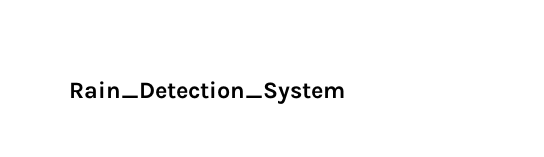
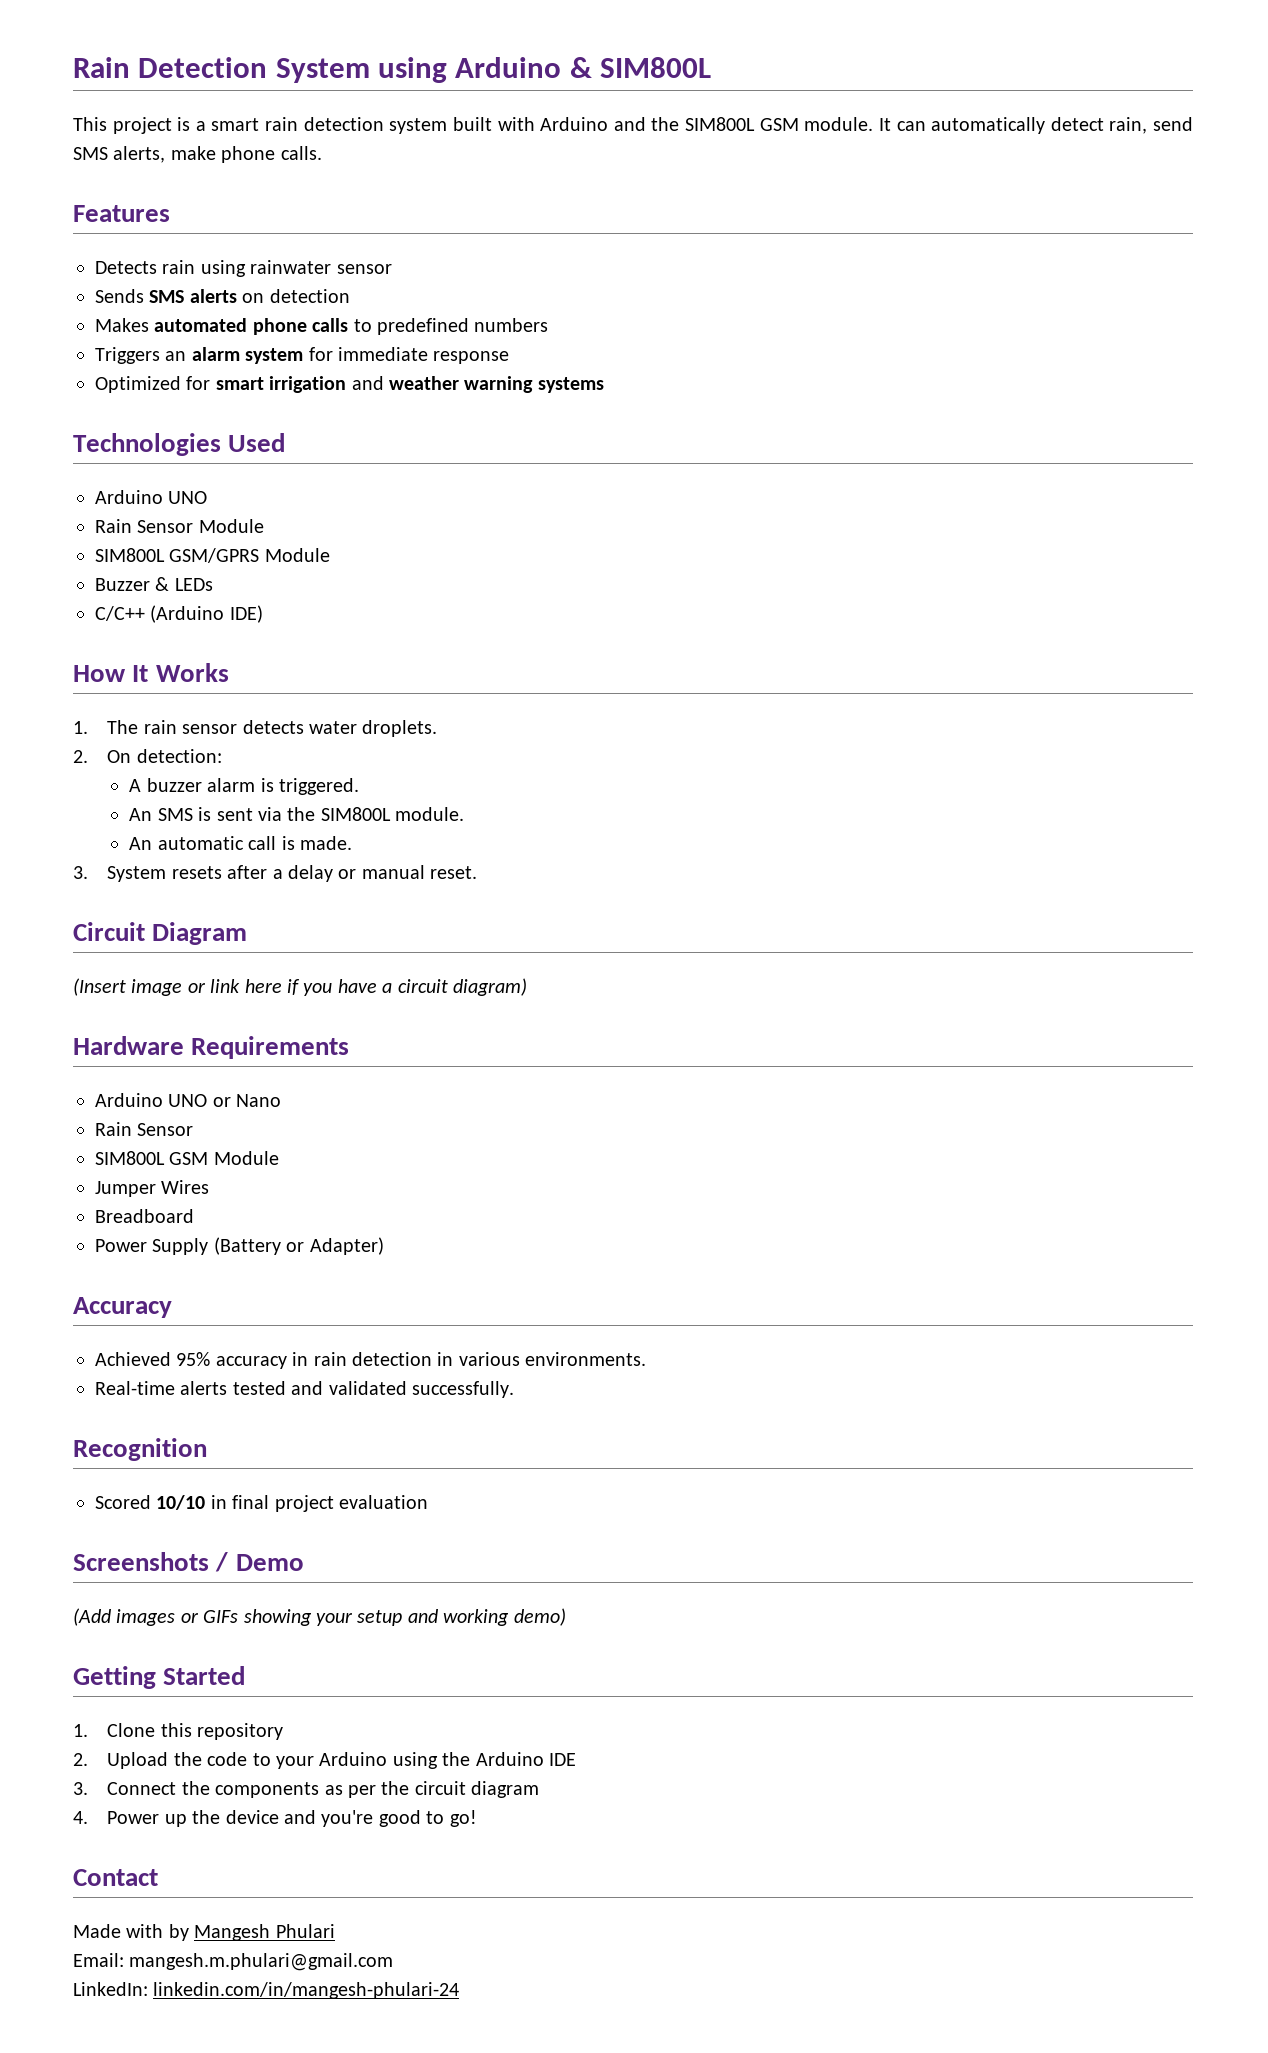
- Rain_Detection_System
+ Rain Detection System using Arduino & SIM800L
+ This project is a smart rain detection system built with Arduino and the SIM800L GSM module. It can automatically detect rain, send SMS alerts, make phone calls.
+ Features
+ Detects rain using rainwater sensor
+ Sends SMS alerts on detection
+ Makes automated phone calls to predefined numbers
+ Triggers an alarm system for immediate response
+ Optimized for smart irrigation and weather warning systems
+ Technologies Used
+ Arduino UNO
+ Rain Sensor Module
+ SIM800L GSM/GPRS Module
+ Buzzer & LEDs
+ C/C++ (Arduino IDE)
+ How It Works
+ 1. The rain sensor detects water droplets.
+ 2. On detection:
+ A buzzer alarm is triggered.
+ An SMS is sent via the SIM800L module.
+ An automatic call is made.
+ 3. System resets after a delay or manual reset.
+ Circuit Diagram
+ (Insert image or link here if you have a circuit diagram)
+ Hardware Requirements
+ Arduino UNO or Nano
+ Rain Sensor
+ SIM800L GSM Module
+ Jumper Wires
+ Breadboard
+ Power Supply (Battery or Adapter)
+ Accuracy
+ Achieved 95% accuracy in rain detection in various environments.
+ Real-time alerts tested and validated successfully.
+ Recognition
+ Scored 10/10 in final project evaluation
+ Screenshots / Demo
+ (Add images or GIFs showing your setup and working demo)
+ Getting Started
+ 1. Clone this repository
+ 2. Upload the code to your Arduino using the Arduino IDE
+ 3. Connect the components as per the circuit diagram
+ 4. Power up the device and you're good to go!
+ Contact
+ Made with by Mangesh Phulari
+ Email: mangesh.m.phulari@gmail.com
+ LinkedIn: linkedin.com/in/mangesh-phulari-24

